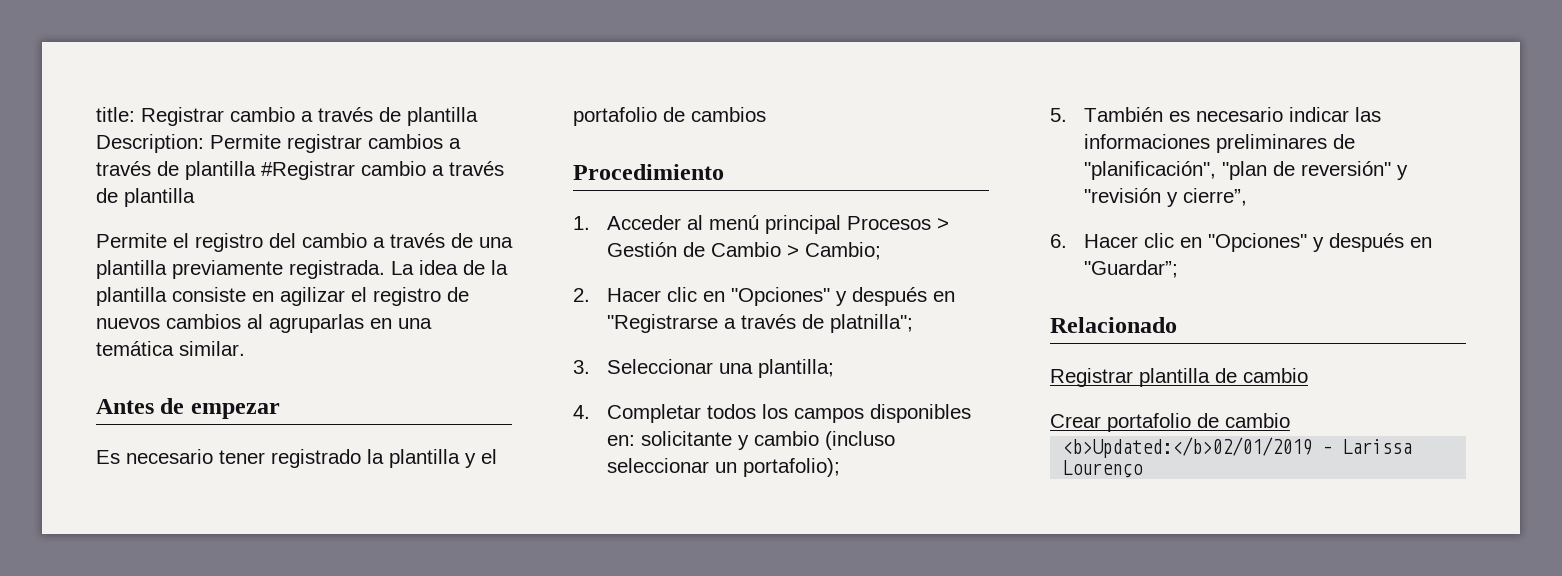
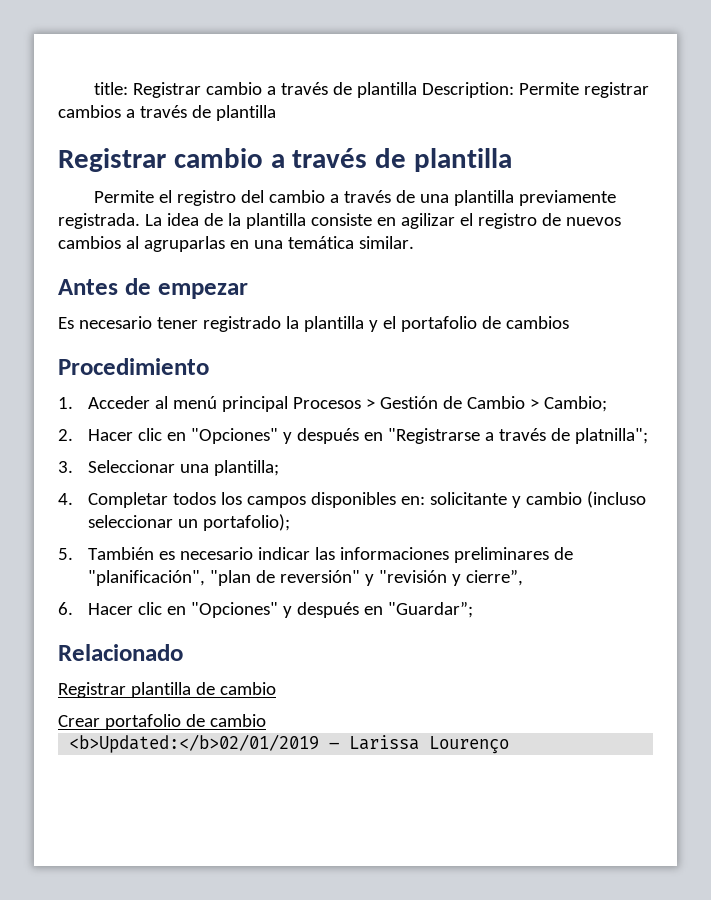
- title: Registrar cambio a través de plantilla Description: Permite registrar cambios a través de plantilla #Registrar cambio a través de plantilla
+ title: Registrar cambio a través de plantilla Description: Permite registrar cambios a través de plantilla
+ Registrar cambio a través de plantilla

